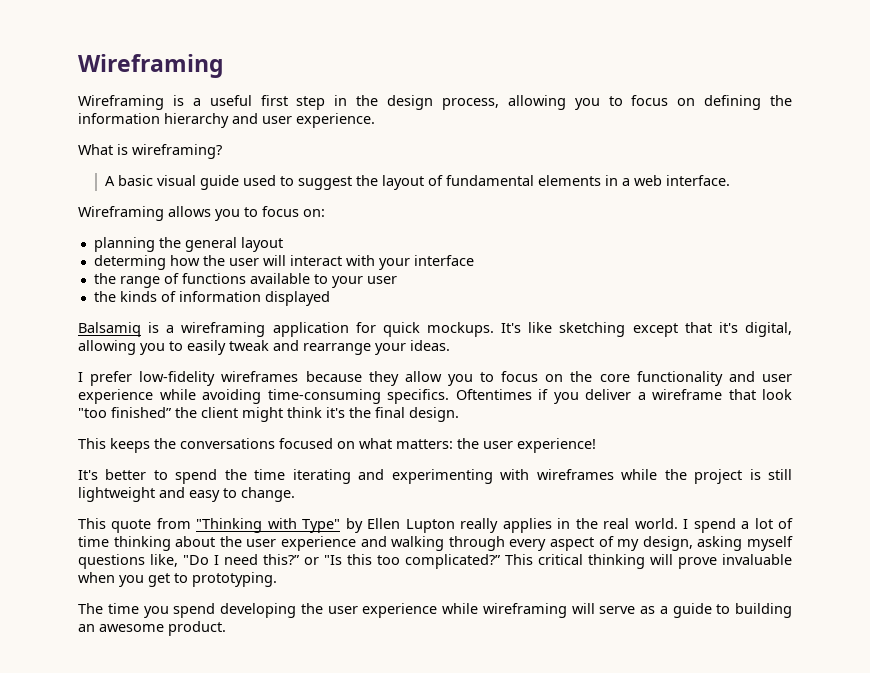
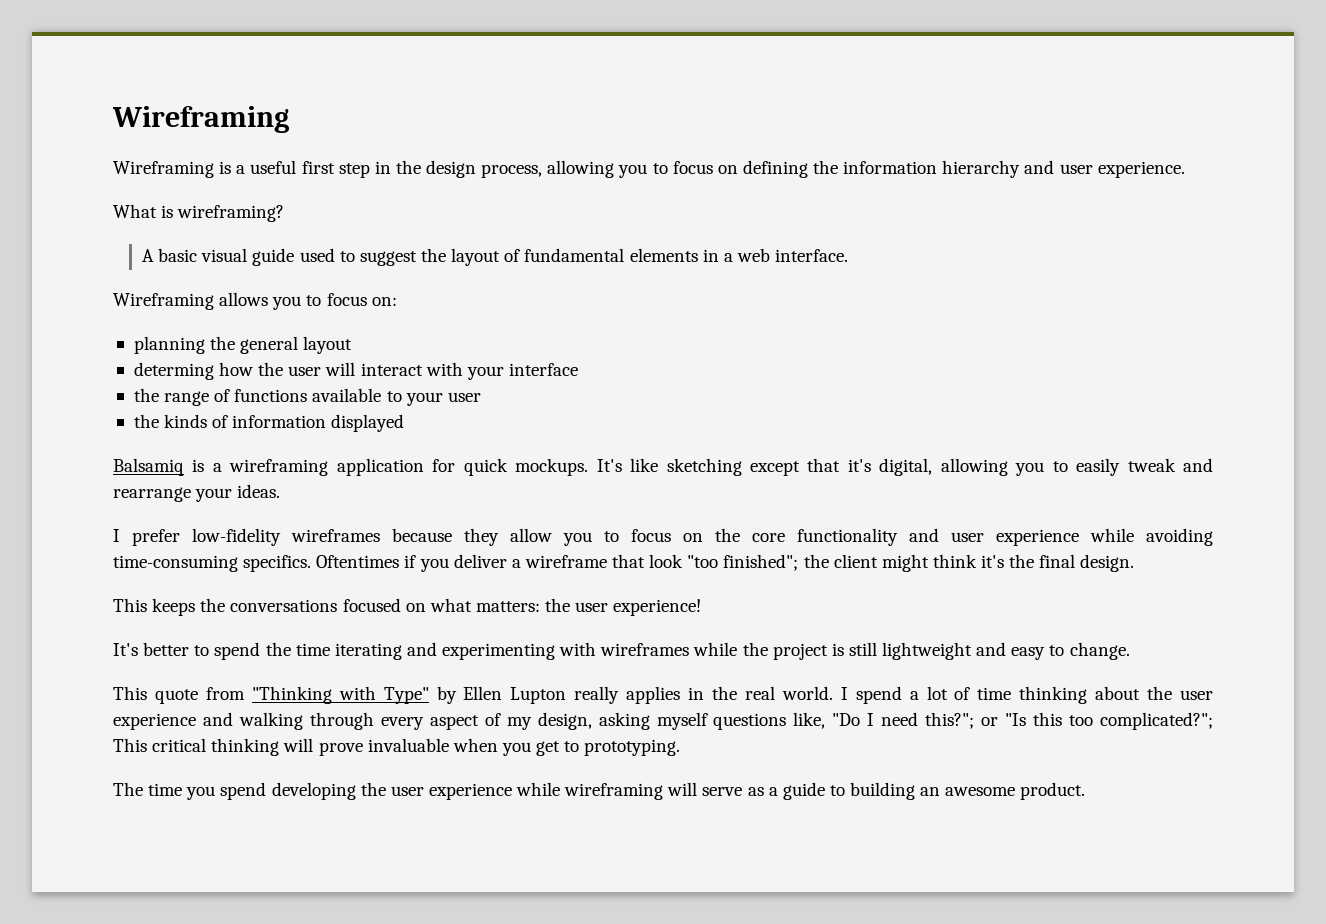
- Oftentimes if you deliver a wireframe that look "too finished” the client might think it's the final design.
+ Oftentimes if you deliver a wireframe that look "too finished"; the client might think it's the final design.
- I spend a lot of time thinking about the user experience and walking through every aspect of my design, asking myself questions like, "Do I need this?” or "Is this too complicated?” This critical thinking will prove invaluable when you get to prototyping.
+ I spend a lot of time thinking about the user experience and walking through every aspect of my design, asking myself questions like, "Do I need this?"; or "Is this too complicated?"; This critical thinking will prove invaluable when you get to prototyping.

